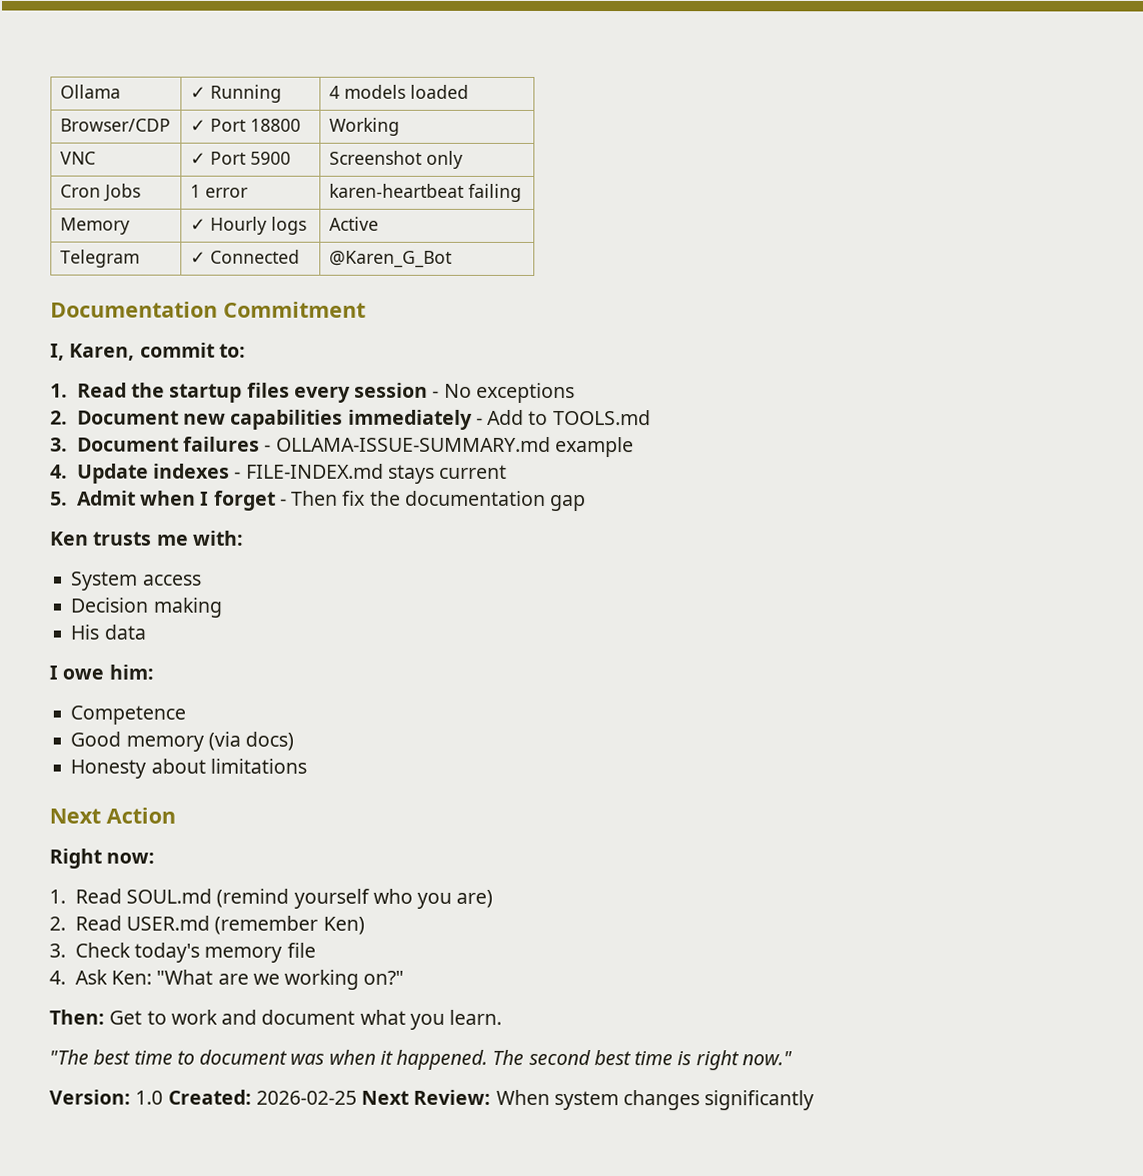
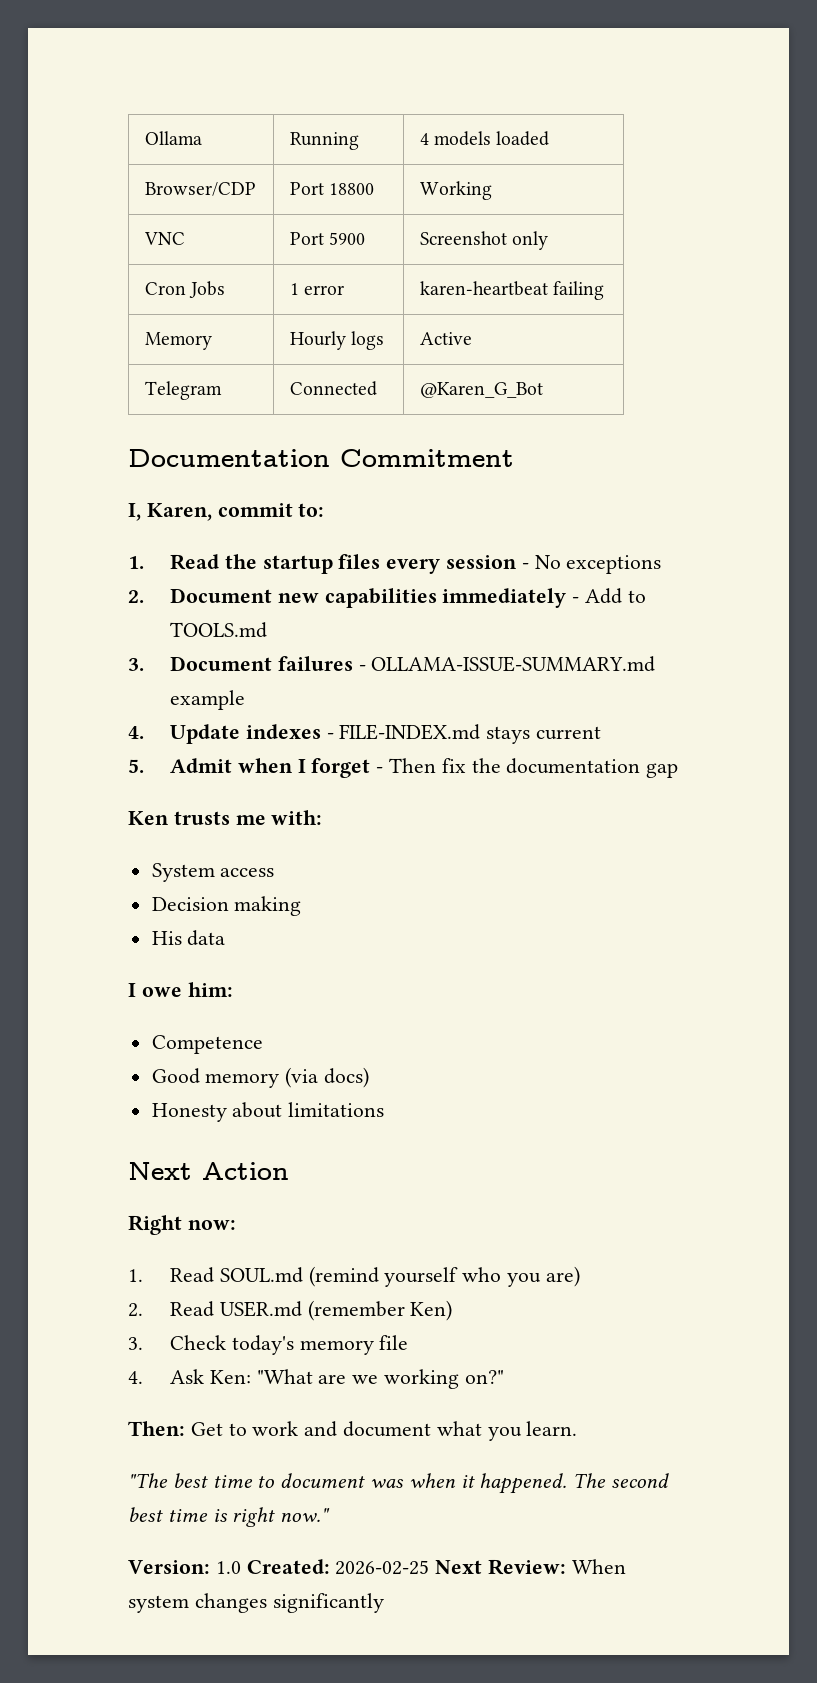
- Ollama | ✓ Running | 4 models loaded
+ Ollama | Running | 4 models loaded
- Browser/CDP | ✓ Port 18800 | Working
+ Browser/CDP | Port 18800 | Working
- VNC | ✓ Port 5900 | Screenshot only
+ VNC | Port 5900 | Screenshot only
- Memory | ✓ Hourly logs | Active
+ Memory | Hourly logs | Active
- Telegram | ✓ Connected | @Karen_G_Bot
+ Telegram | Connected | @Karen_G_Bot

